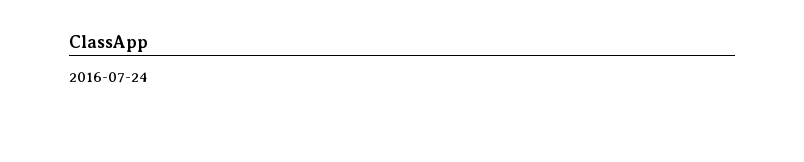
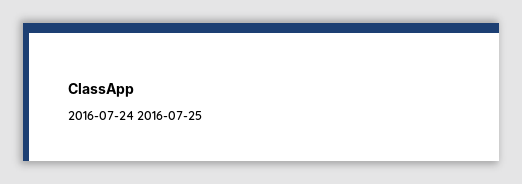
- 2016-07-24
+ 2016-07-24 2016-07-25

